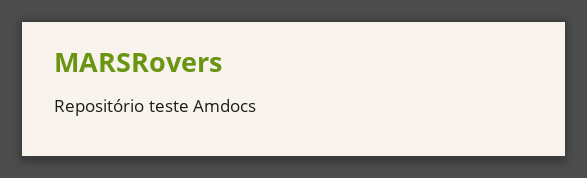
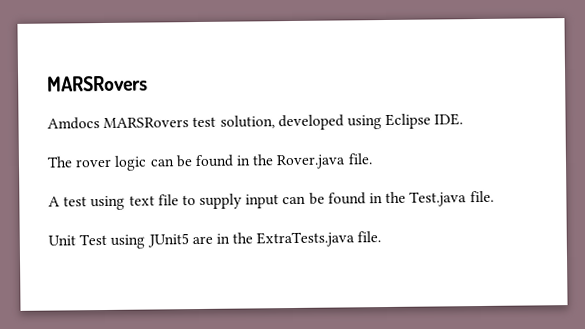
- Repositório teste Amdocs
+ Amdocs MARSRovers test solution, developed using Eclipse IDE.
+ The rover logic can be found in the Rover.java file.
+ A test using text file to supply input can be found in the Test.java file.
+ Unit Test using JUnit5 are in the ExtraTests.java file.

